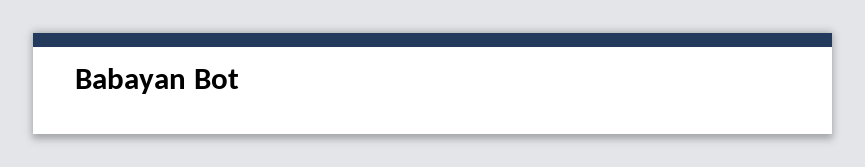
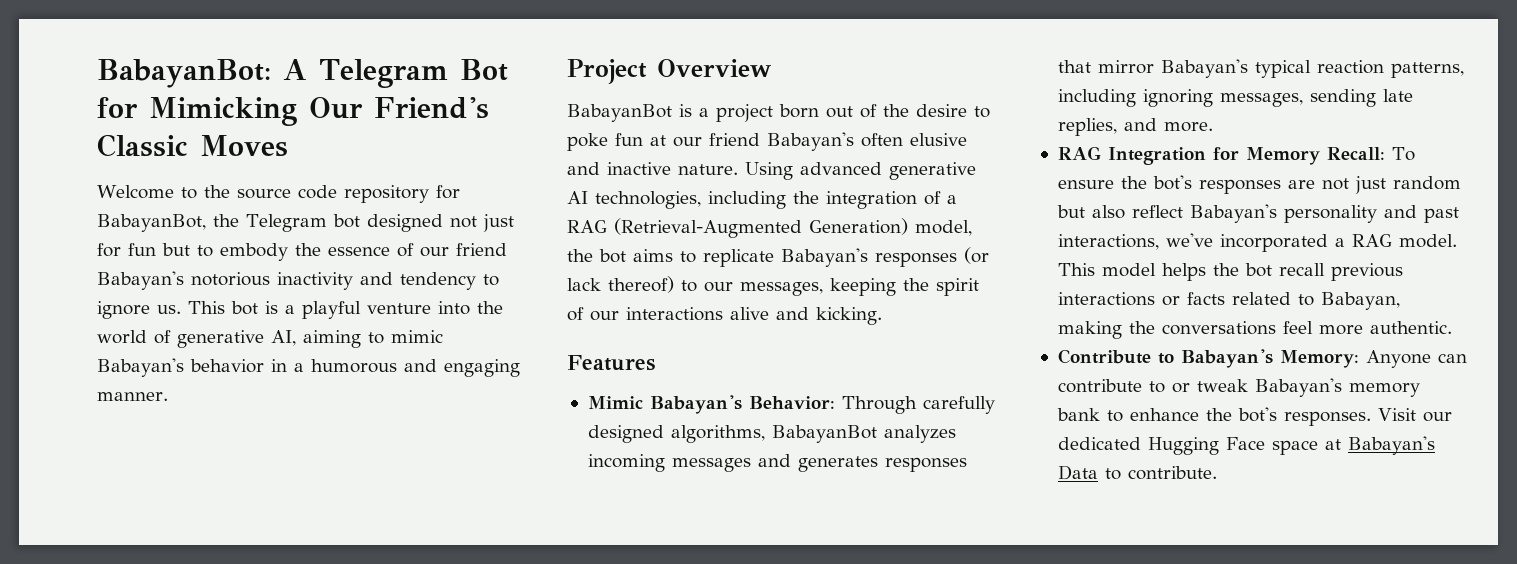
- Babayan Bot
+ BabayanBot: A Telegram Bot for Mimicking Our Friend's Classic Moves
+ Welcome to the source code repository for BabayanBot, the Telegram bot designed not just for fun but to embody the essence of our friend Babayan's notorious inactivity and tendency to ignore us. This bot is a playful venture into the world of generative AI, aiming to mimic Babayan's behavior in a humorous and engaging manner.
+ Project Overview
+ BabayanBot is a project born out of the desire to poke fun at our friend Babayan's often elusive and inactive nature. Using advanced generative AI technologies, including the integration of a RAG (Retrieval-Augmented Generation) model, the bot aims to replicate Babayan's responses (or lack thereof) to our messages, keeping the spirit of our interactions alive and kicking.
+ Features
+ Mimic Babayan's Behavior: Through carefully designed algorithms, BabayanBot analyzes incoming messages and generates responses that mirror Babayan's typical reaction patterns, including ignoring messages, sending late replies, and more.
+ RAG Integration for Memory Recall: To ensure the bot's responses are not just random but also reflect Babayan's personality and past interactions, we've incorporated a RAG model. This model helps the bot recall previous interactions or facts related to Babayan, making the conversations feel more authentic.
+ Contribute to Babayan's Memory: Anyone can contribute to or tweak Babayan's memory bank to enhance the bot's responses. Visit our dedicated Hugging Face space at Babayan's Data to contribute.

